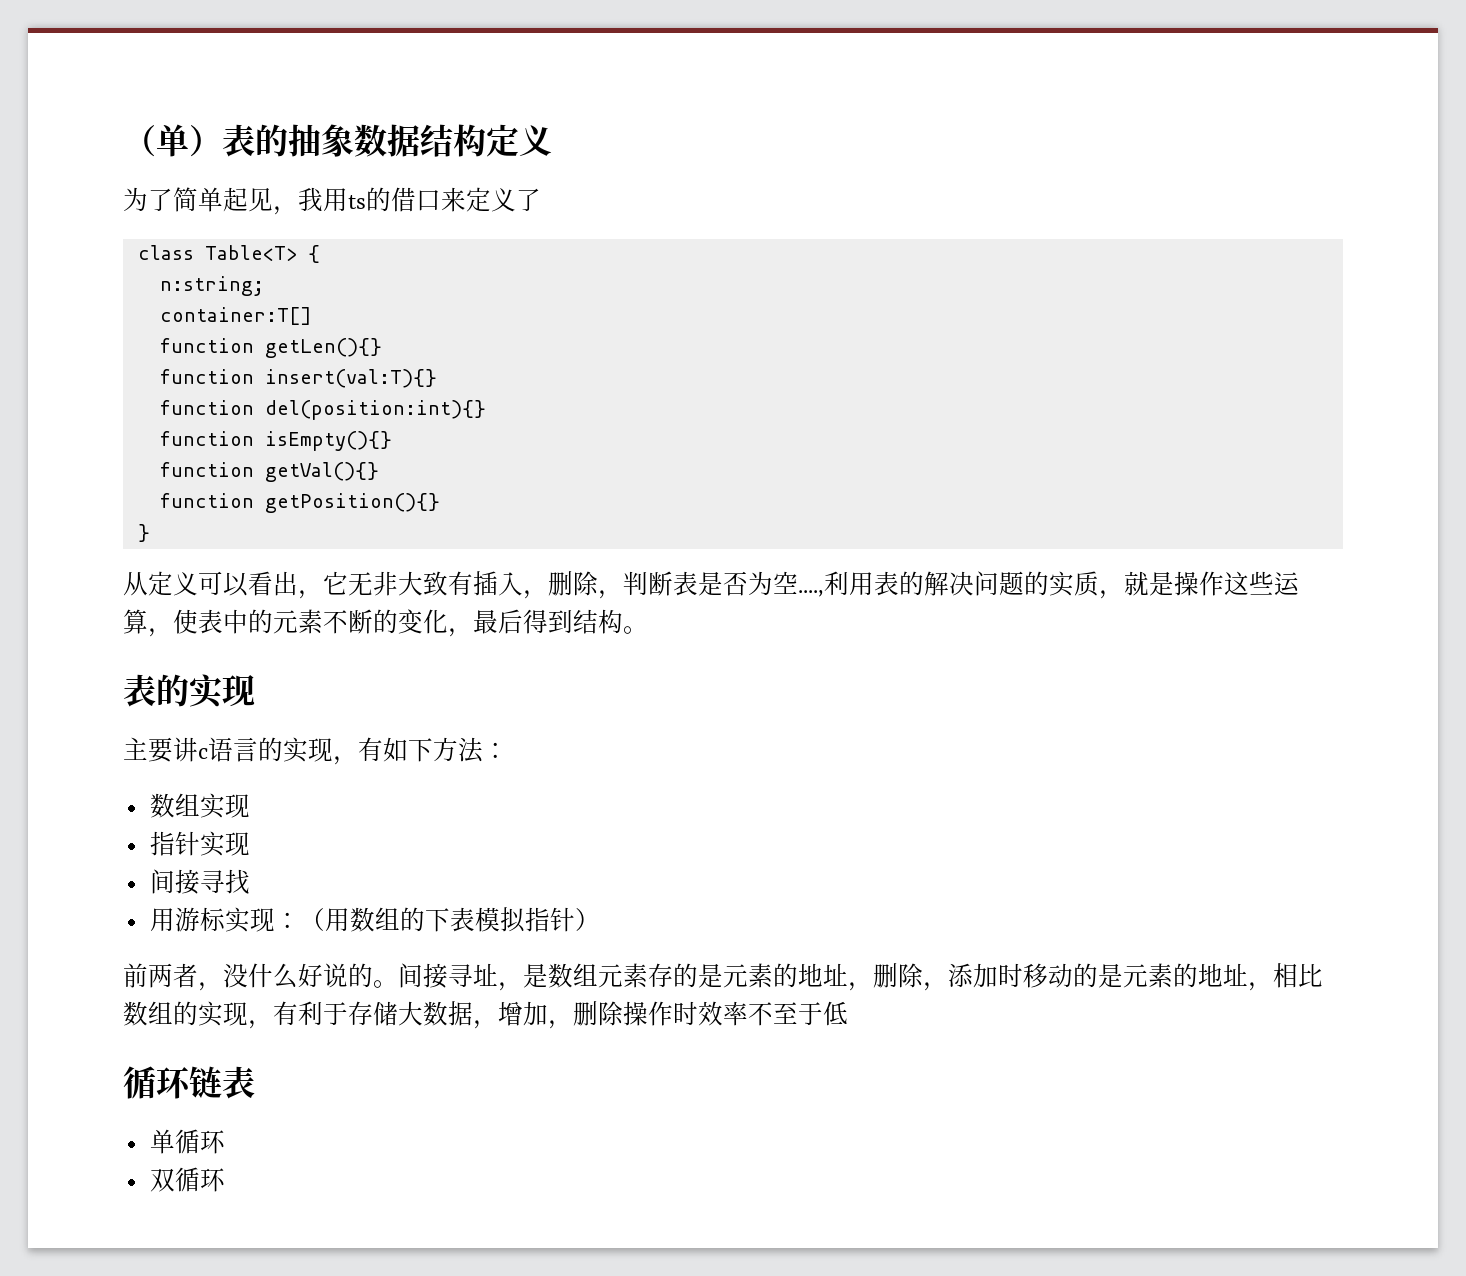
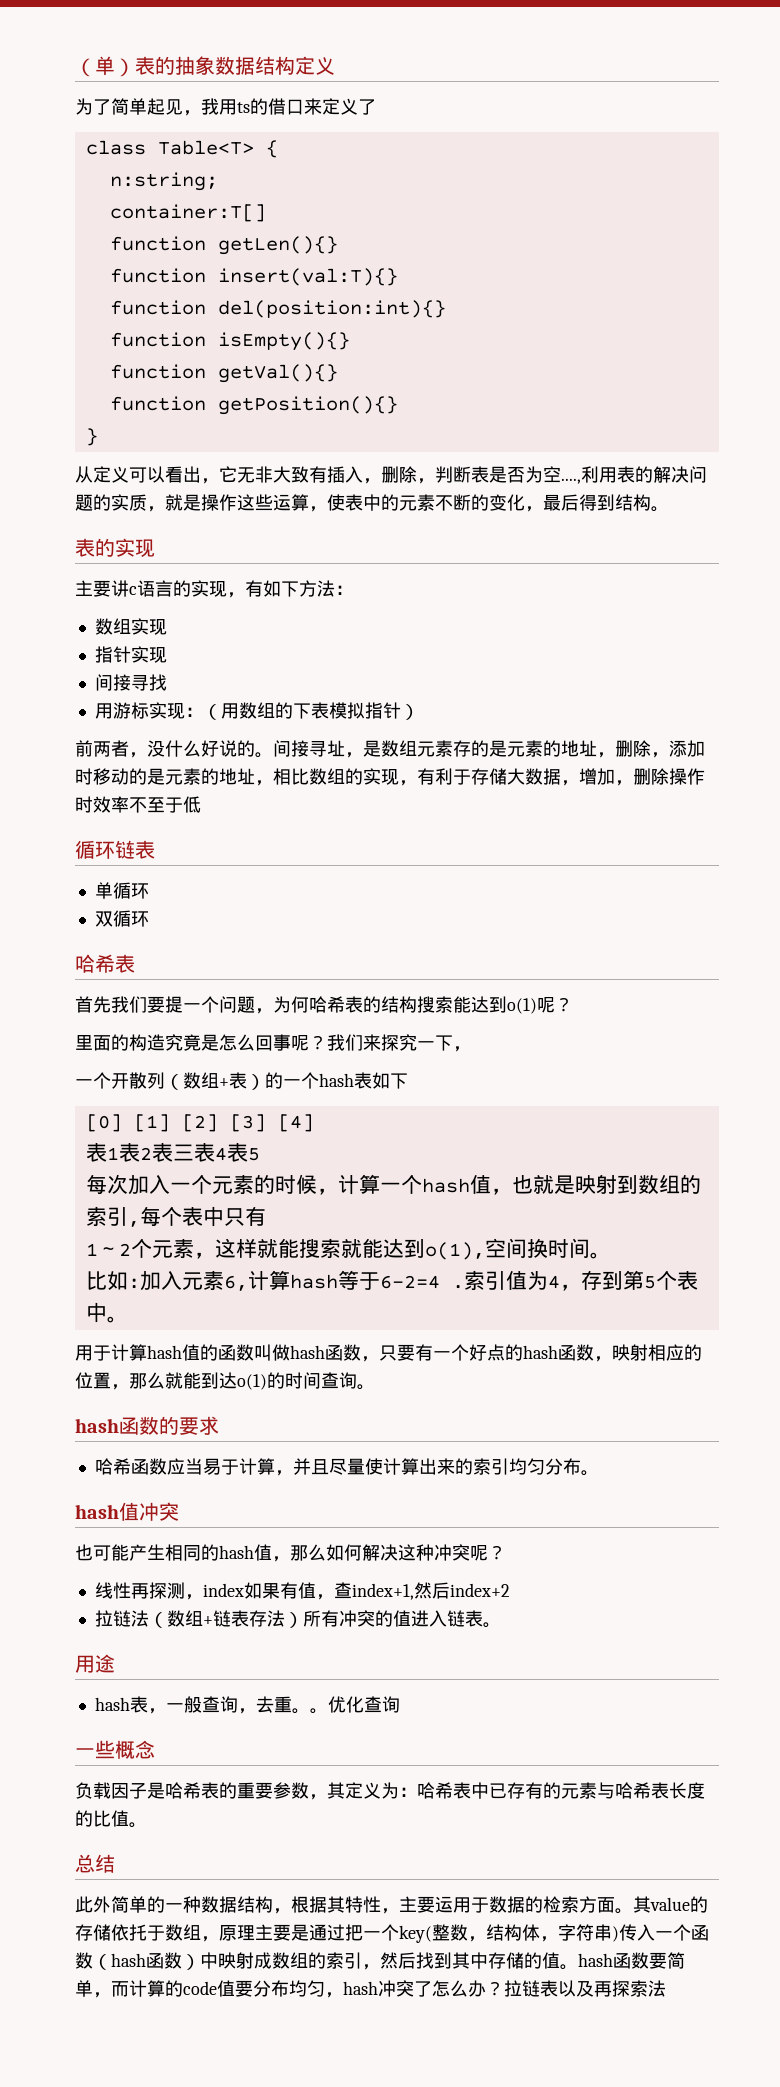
  双循环
+ 哈希表
+ 首先我们要提一个问题，为何哈希表的结构搜索能达到o(1)呢？
+ 里面的构造究竟是怎么回事呢？我们来探究一下，
+ 一个开散列（数组+表）的一个hash表如下
+ [0] [1] [2] [3] [4]
+ 表1表2表三表4表5
+ 每次加入一个元素的时候，计算一个hash值，也就是映射到数组的索引,每个表中只有
+ 1～2个元素，这样就能搜索就能达到o(1),空间换时间。
+ 比如:加入元素6,计算hash等于6-2=4 .索引值为4，存到第5个表中。
+ 用于计算hash值的函数叫做hash函数，只要有一个好点的hash函数，映射相应的位置，那么就能到达o(1)的时间查询。
+ hash函数的要求
+ 哈希函数应当易于计算，并且尽量使计算出来的索引均匀分布。
+ hash值冲突
+ 也可能产生相同的hash值，那么如何解决这种冲突呢？
+ 线性再探测，index如果有值，查index+1,然后index+2
+ 拉链法（数组+链表存法）所有冲突的值进入链表。
+ 用途
+ hash表，一般查询，去重。。优化查询
+ 一些概念
+ 负载因子是哈希表的重要参数，其定义为：哈希表中已存有的元素与哈希表长度的比值。
+ 总结
+ 此外简单的一种数据结构，根据其特性，主要运用于数据的检索方面。其value的存储依托于数组，原理主要是通过把一个key(整数，结构体，字符串)传入一个函数（hash函数）中映射成数组的索引，然后找到其中存储的值。hash函数要简单，而计算的code值要分布均匀，hash冲突了怎么办？拉链表以及再探索法

